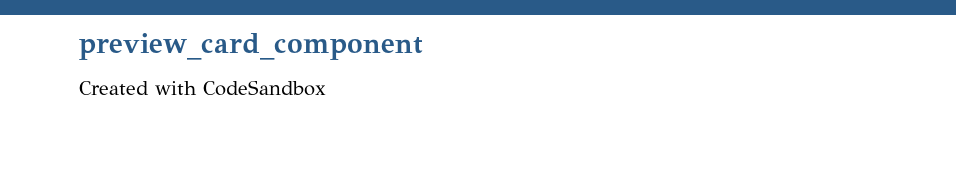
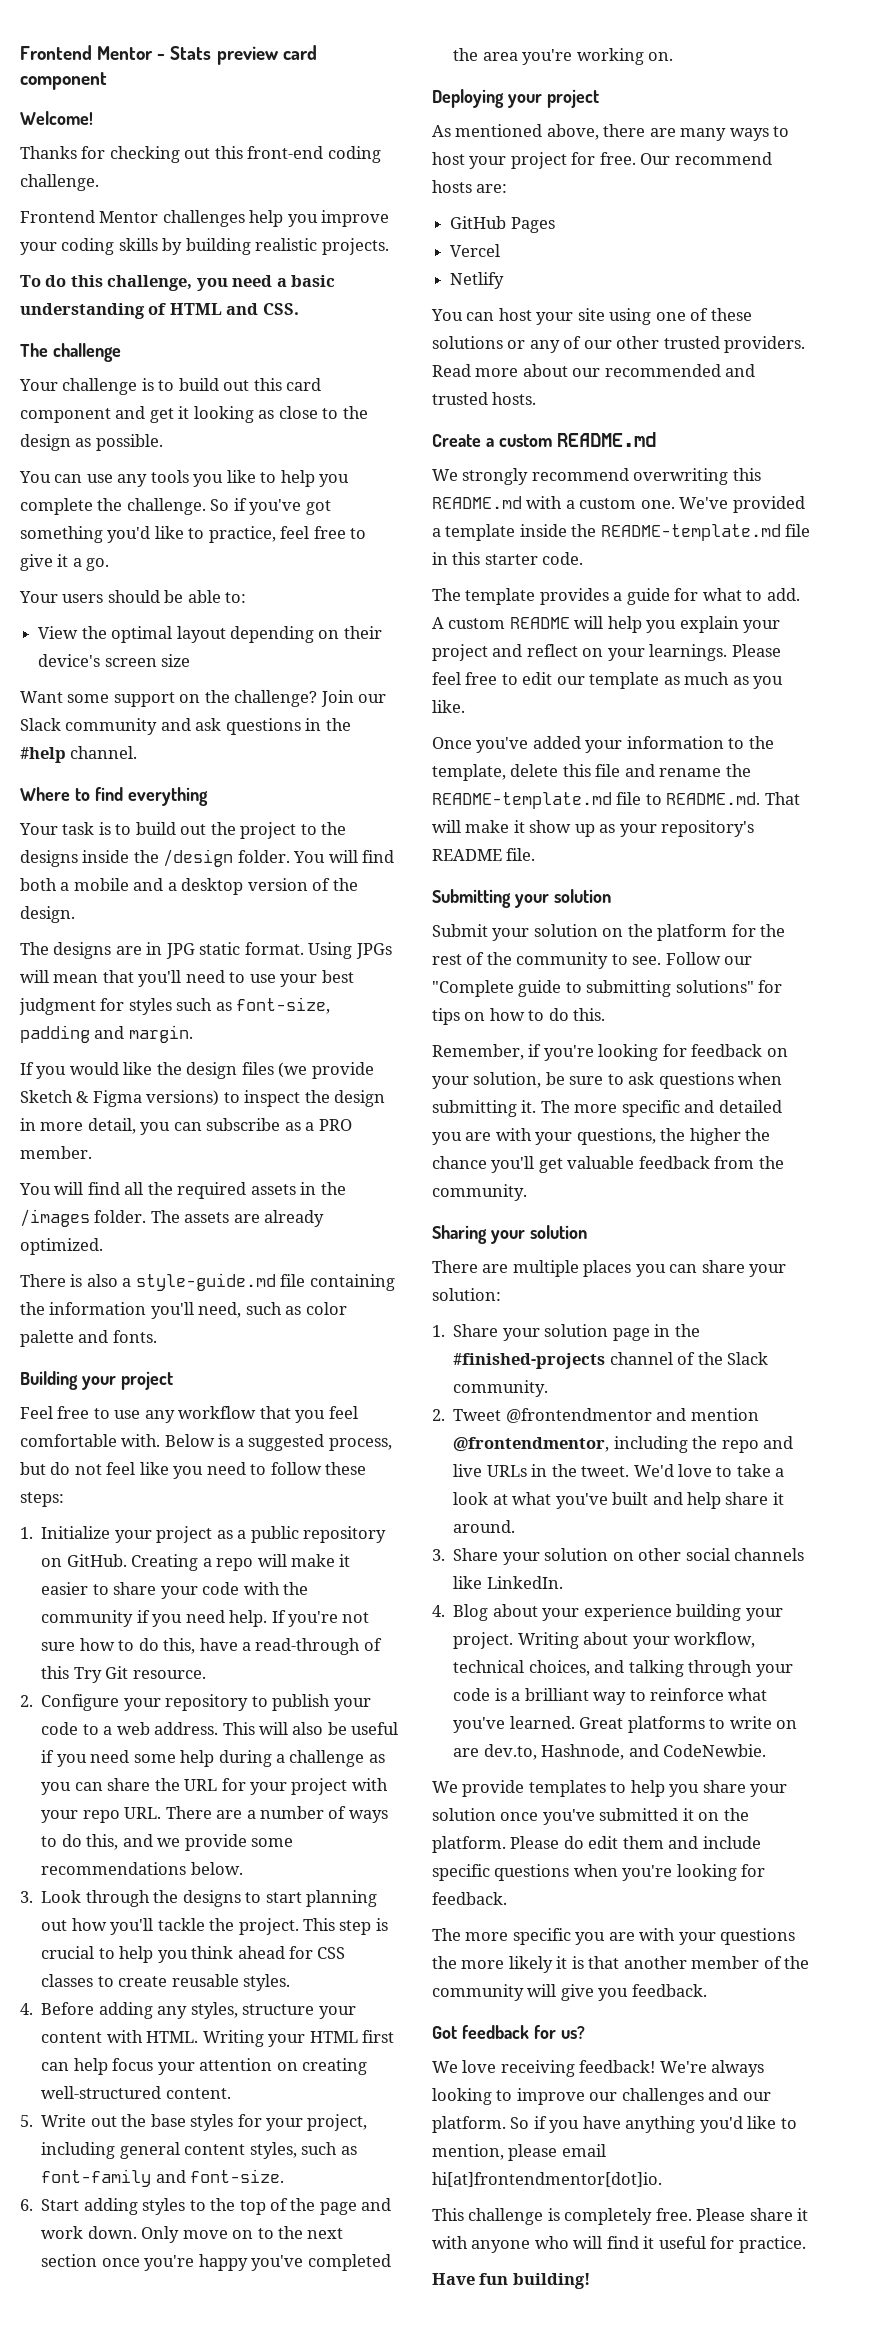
- preview_card_component
- Created with CodeSandbox
+ Frontend Mentor - Stats preview card component
+ Welcome!
+ Thanks for checking out this front-end coding challenge.
+ Frontend Mentor challenges help you improve your coding skills by building realistic projects.
+ To do this challenge, you need a basic understanding of HTML and CSS.
+ The challenge
+ Your challenge is to build out this card component and get it looking as close to the design as possible.
+ You can use any tools you like to help you complete the challenge. So if you've got something you'd like to practice, feel free to give it a go.
+ Your users should be able to:
+ View the optimal layout depending on their device's screen size
+ Want some support on the challenge? Join our Slack community and ask questions in the #help channel.
+ Where to find everything
+ Your task is to build out the project to the designs inside the /design folder. You will find both a mobile and a desktop version of the design.
+ The designs are in JPG static format. Using JPGs will mean that you'll need to use your best judgment for styles such as font-size, padding and margin.
+ If you would like the design files (we provide Sketch & Figma versions) to inspect the design in more detail, you can subscribe as a PRO member.
+ You will find all the required assets in the /images folder. The assets are already optimized.
+ There is also a style-guide.md file containing the information you'll need, such as color palette and fonts.
+ Building your project
+ Feel free to use any workflow that you feel comfortable with. Below is a suggested process, but do not feel like you need to follow these steps:
+ 1. Initialize your project as a public repository on GitHub. Creating a repo will make it easier to share your code with the community if you need help. If you're not sure how to do this, have a read-through of this Try Git resource.
+ 2. Configure your repository to publish your code to a web address. This will also be useful if you need some help during a challenge as you can share the URL for your project with your repo URL. There are a number of ways to do this, and we provide some recommendations below.
+ 3. Look through the designs to start planning out how you'll tackle the project. This step is crucial to help you think ahead for CSS classes to create reusable styles.
+ 4. Before adding any styles, structure your content with HTML. Writing your HTML first can help focus your attention on creating well-structured content.
+ 5. Write out the base styles for your project, including general content styles, such as font-family and font-size.
+ 6. Start adding styles to the top of the page and work down. Only move on to the next section once you're happy you've completed the area you're working on.
+ Deploying your project
+ As mentioned above, there are many ways to host your project for free. Our recommend hosts are:
+ GitHub Pages
+ Vercel
+ Netlify
+ You can host your site using one of these solutions or any of our other trusted providers. Read more about our recommended and trusted hosts.
+ Create a custom README.md
+ We strongly recommend overwriting this README.md with a custom one. We've provided a template inside the README-template.md file in this starter code.
+ The template provides a guide for what to add. A custom README will help you explain your project and reflect on your learnings. Please feel free to edit our template as much as you like.
+ Once you've added your information to the template, delete this file and rename the README-template.md file to README.md. That will make it show up as your repository's README file.
+ Submitting your solution
+ Submit your solution on the platform for the rest of the community to see. Follow our "Complete guide to submitting solutions" for tips on how to do this.
+ Remember, if you're looking for feedback on your solution, be sure to ask questions when submitting it. The more specific and detailed you are with your questions, the higher the chance you'll get valuable feedback from the community.
+ Sharing your solution
+ There are multiple places you can share your solution:
+ 1. Share your solution page in the #finished-projects channel of the Slack community.
+ 2. Tweet @frontendmentor and mention @frontendmentor, including the repo and live URLs in the tweet. We'd love to take a look at what you've built and help share it around.
+ 3. Share your solution on other social channels like LinkedIn.
+ 4. Blog about your experience building your project. Writing about your workflow, technical choices, and talking through your code is a brilliant way to reinforce what you've learned. Great platforms to write on are dev.to, Hashnode, and CodeNewbie.
+ We provide templates to help you share your solution once you've submitted it on the platform. Please do edit them and include specific questions when you're looking for feedback.
+ The more specific you are with your questions the more likely it is that another member of the community will give you feedback.
+ Got feedback for us?
+ We love receiving feedback! We're always looking to improve our challenges and our platform. So if you have anything you'd like to mention, please email hi[at]frontendmentor[dot]io.
+ This challenge is completely free. Please share it with anyone who will find it useful for practice.
+ Have fun building!

